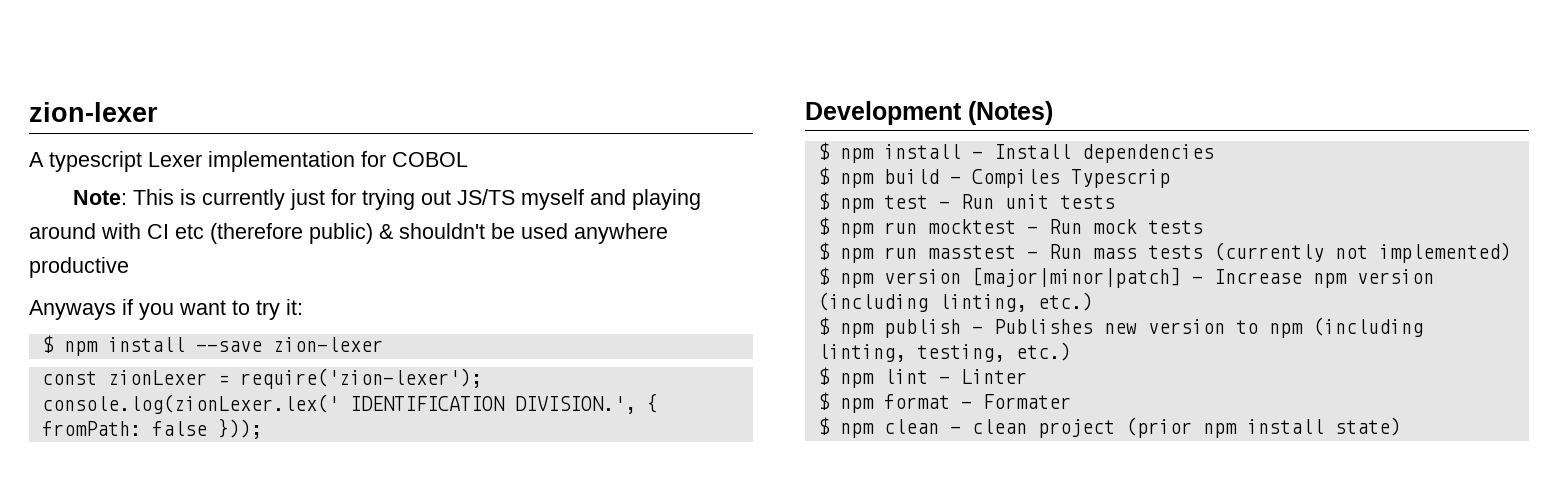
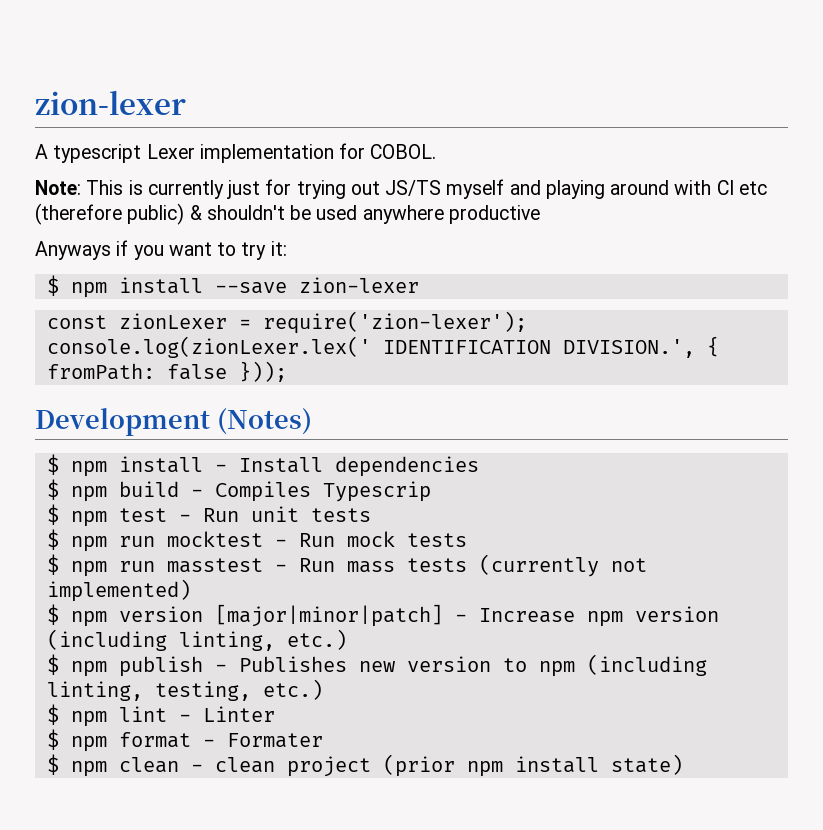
- A typescript Lexer implementation for COBOL
+ A typescript Lexer implementation for COBOL.

